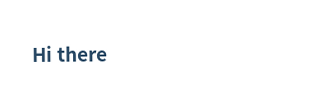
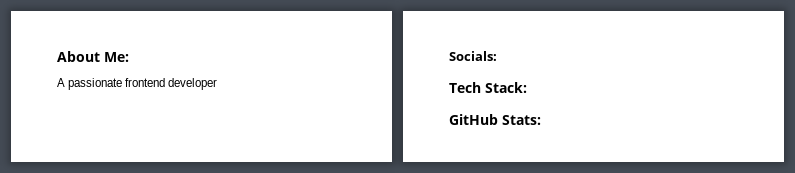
- Hi there
+ About Me:
+ A passionate frontend developer
+ Socials:
+ Tech Stack:
+ GitHub Stats:

